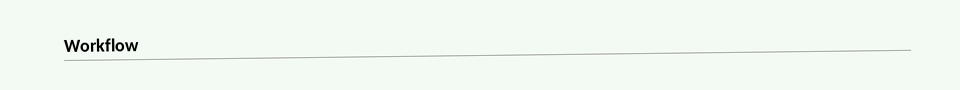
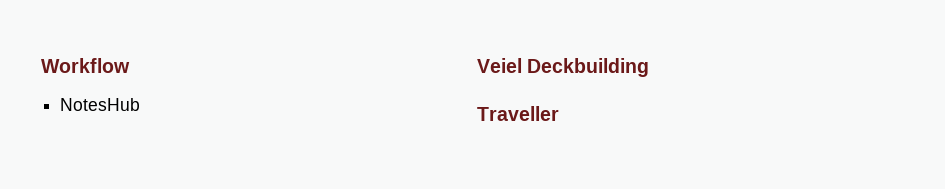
+ NotesHub
+ Veiel Deckbuilding
+ Traveller

